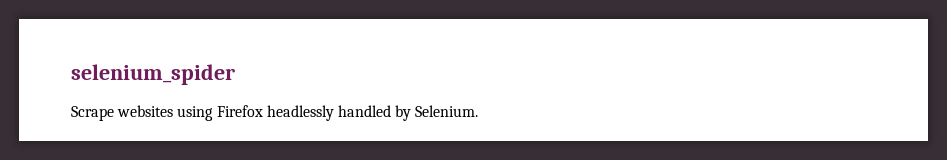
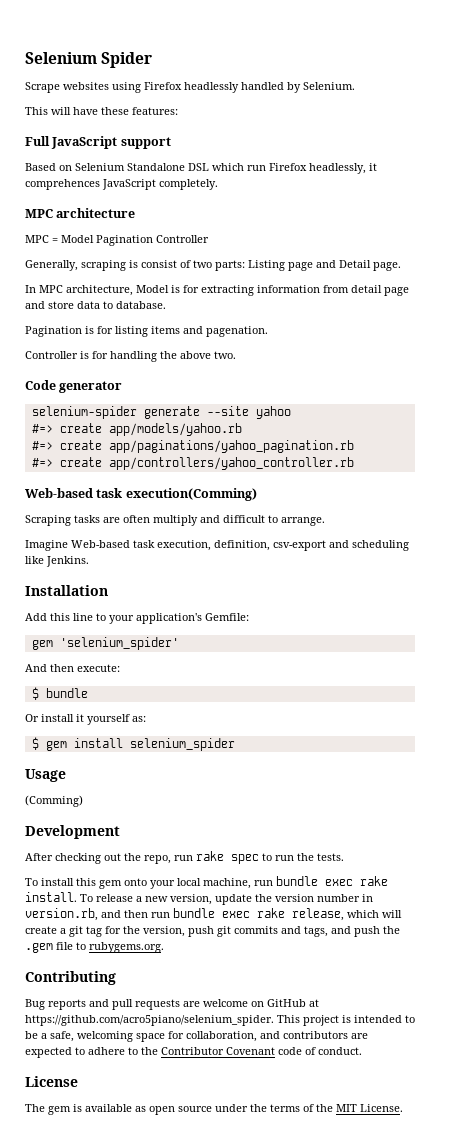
- selenium_spider
+ Selenium Spider
+ This will have these features:
+ Full JavaScript support
+ Based on Selenium Standalone DSL which run Firefox headlessly, it comprehences JavaScript completely.
+ MPC architecture
+ MPC = Model Pagination Controller
+ Generally, scraping is consist of two parts: Listing page and Detail page.
+ In MPC architecture, Model is for extracting information from detail page and store data to database.
+ Pagination is for listing items and pagenation.
+ Controller is for handling the above two.
+ Code generator
+ selenium-spider generate --site yahoo
+ #=> create app/models/yahoo.rb
+ #=> create app/paginations/yahoo_pagination.rb
+ #=> create app/controllers/yahoo_controller.rb
+ Web-based task execution(Comming)
+ Scraping tasks are often multiply and difficult to arrange.
+ Imagine Web-based task execution, definition, csv-export and scheduling like Jenkins.
+ Installation
+ Add this line to your application's Gemfile:
+ gem 'selenium_spider'
+ And then execute:
+ $ bundle
+ Or install it yourself as:
+ $ gem install selenium_spider
+ Usage
+ (Comming)
+ Development
+ After checking out the repo, run rake spec to run the tests.
+ To install this gem onto your local machine, run bundle exec rake install. To release a new version, update the version number in version.rb, and then run bundle exec rake release, which will create a git tag for the version, push git commits and tags, and push the .gem file to rubygems.org.
+ Contributing
+ Bug reports and pull requests are welcome on GitHub at https://github.com/acro5piano/selenium_spider. This project is intended to be a safe, welcoming space for collaboration, and contributors are expected to adhere to the Contributor Covenant code of conduct.
+ License
+ The gem is available as open source under the terms of the MIT License.

